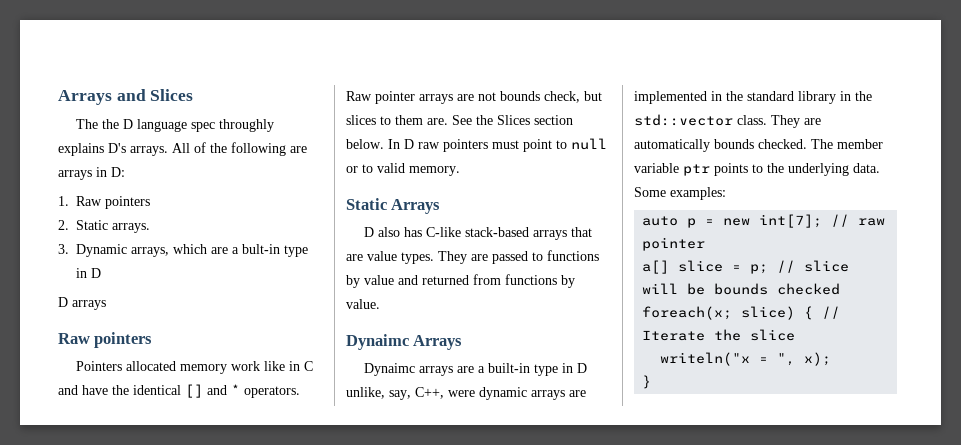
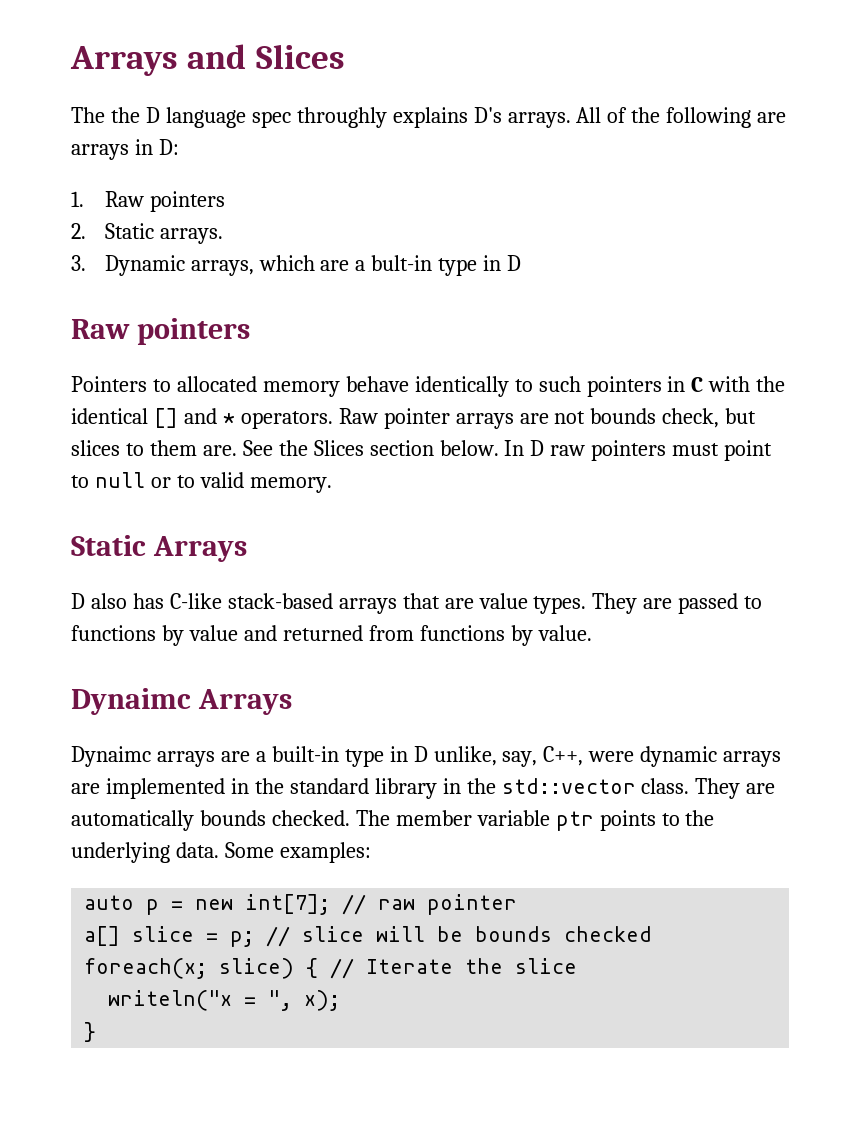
- D arrays
- Pointers allocated memory work like in C and have the identical [] and * operators.
+ Pointers to allocated memory behave identically to such pointers in C with the identical [] and * operators.

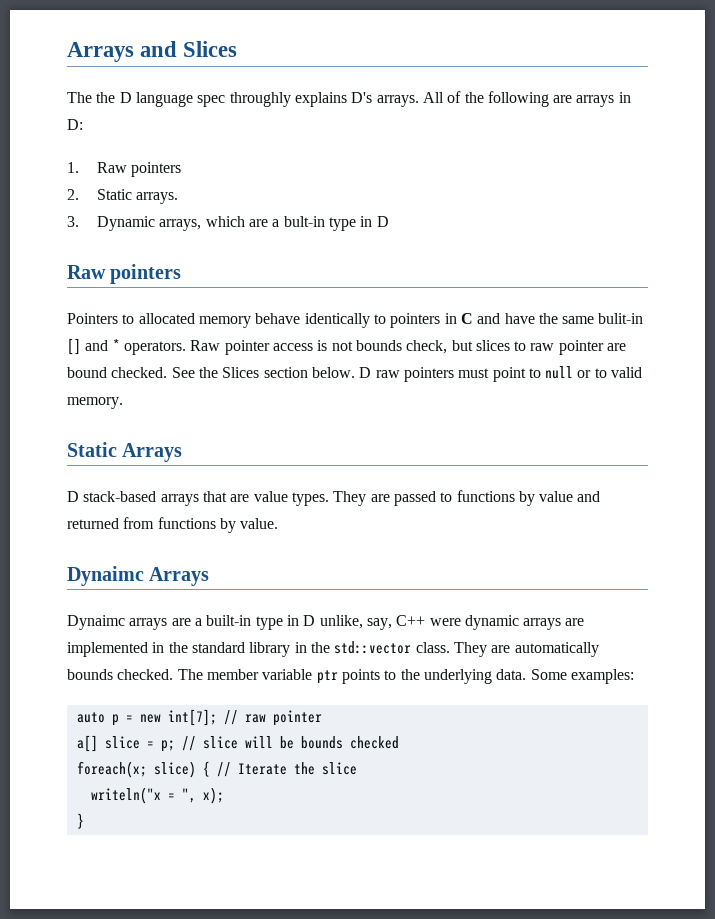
- Pointers to allocated memory behave identically to such pointers in C with the identical [] and * operators.
+ Pointers to allocated memory behave identically to pointers in C and have the same bulit-in [] and * operators.
- Raw pointer arrays are not bounds check, but slices to them are.
+ Raw pointer access is not bounds check, but slices to raw pointer are bound checked.
- In D raw pointers must point to null or to valid memory.
+ D raw pointers must point to null or to valid memory.
- D also has C-like stack-based arrays that are value types.
+ D stack-based arrays that are value types.
- Dynaimc arrays are a built-in type in D unlike, say, C++, were dynamic arrays are implemented in the standard library in the std::vector class.
+ Dynaimc arrays are a built-in type in D unlike, say, C++ were dynamic arrays are implemented in the standard library in the std::vector class.

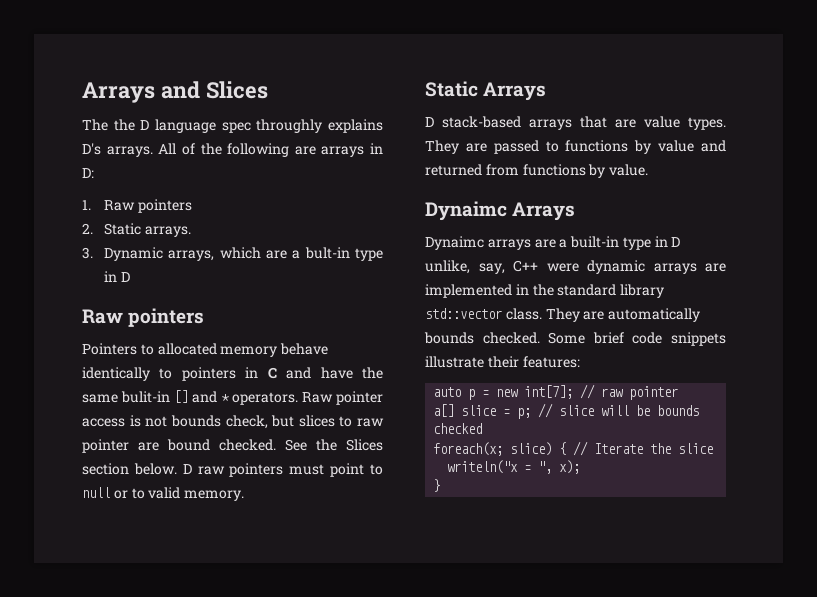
- Dynaimc arrays are a built-in type in D unlike, say, C++ were dynamic arrays are implemented in the standard library in the std::vector class.
+ Dynaimc arrays are a built-in type in D unlike, say, C++ were dynamic arrays are implemented in the standard library std::vector class.
- The member variable ptr points to the underlying data. Some examples:
+ Some brief code snippets illustrate their features:

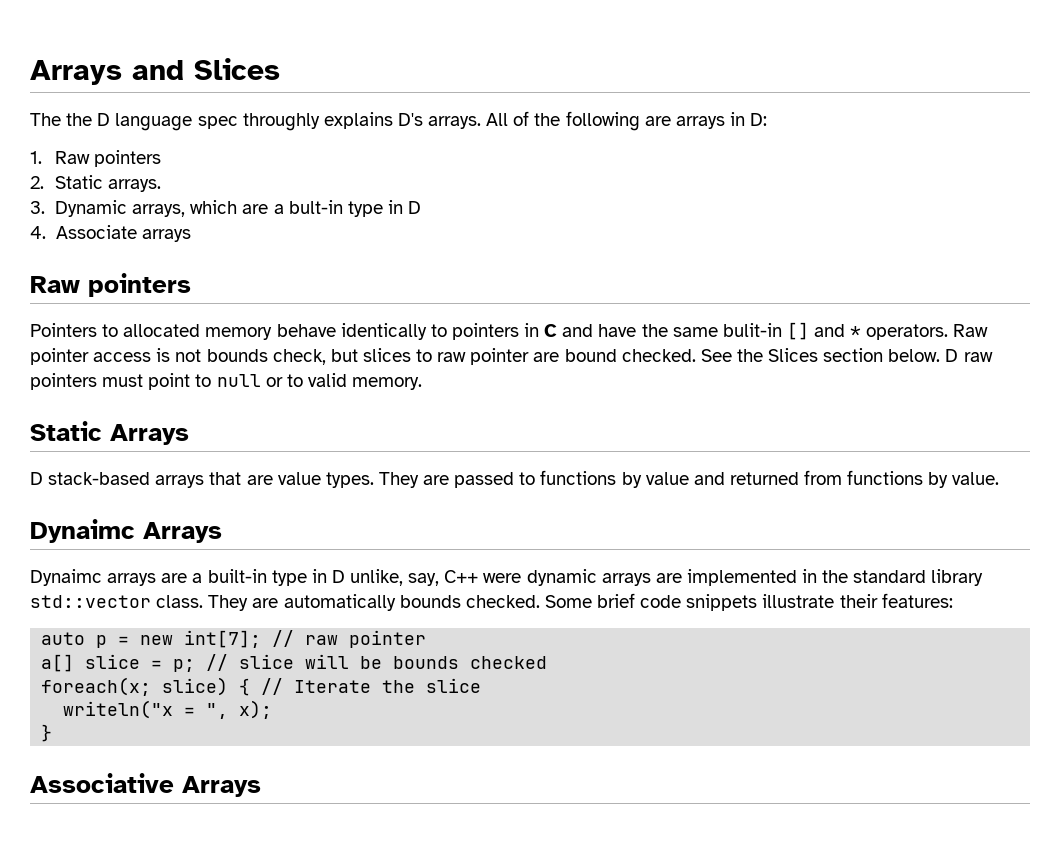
+ 4. Associate arrays
+ Associative Arrays

